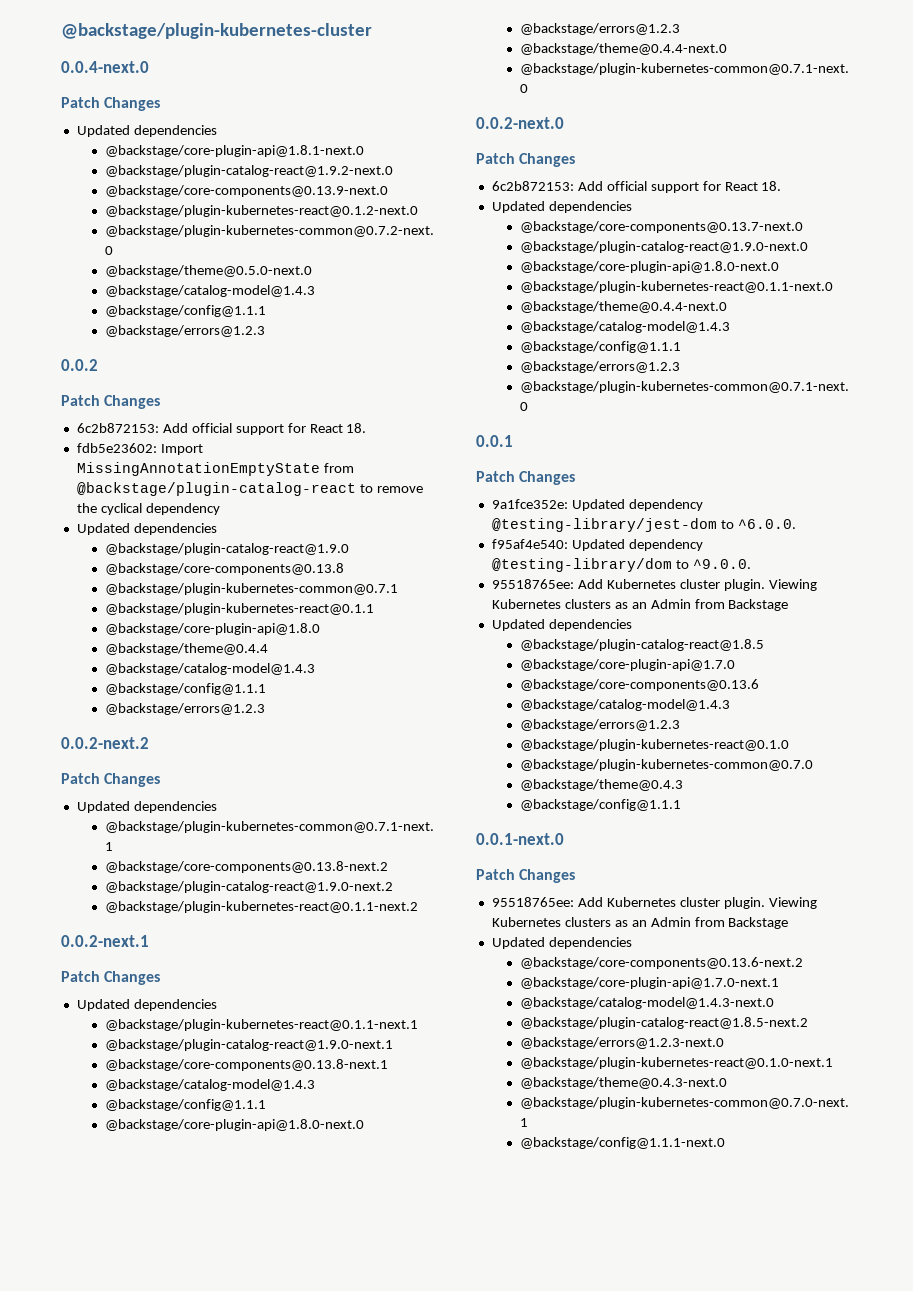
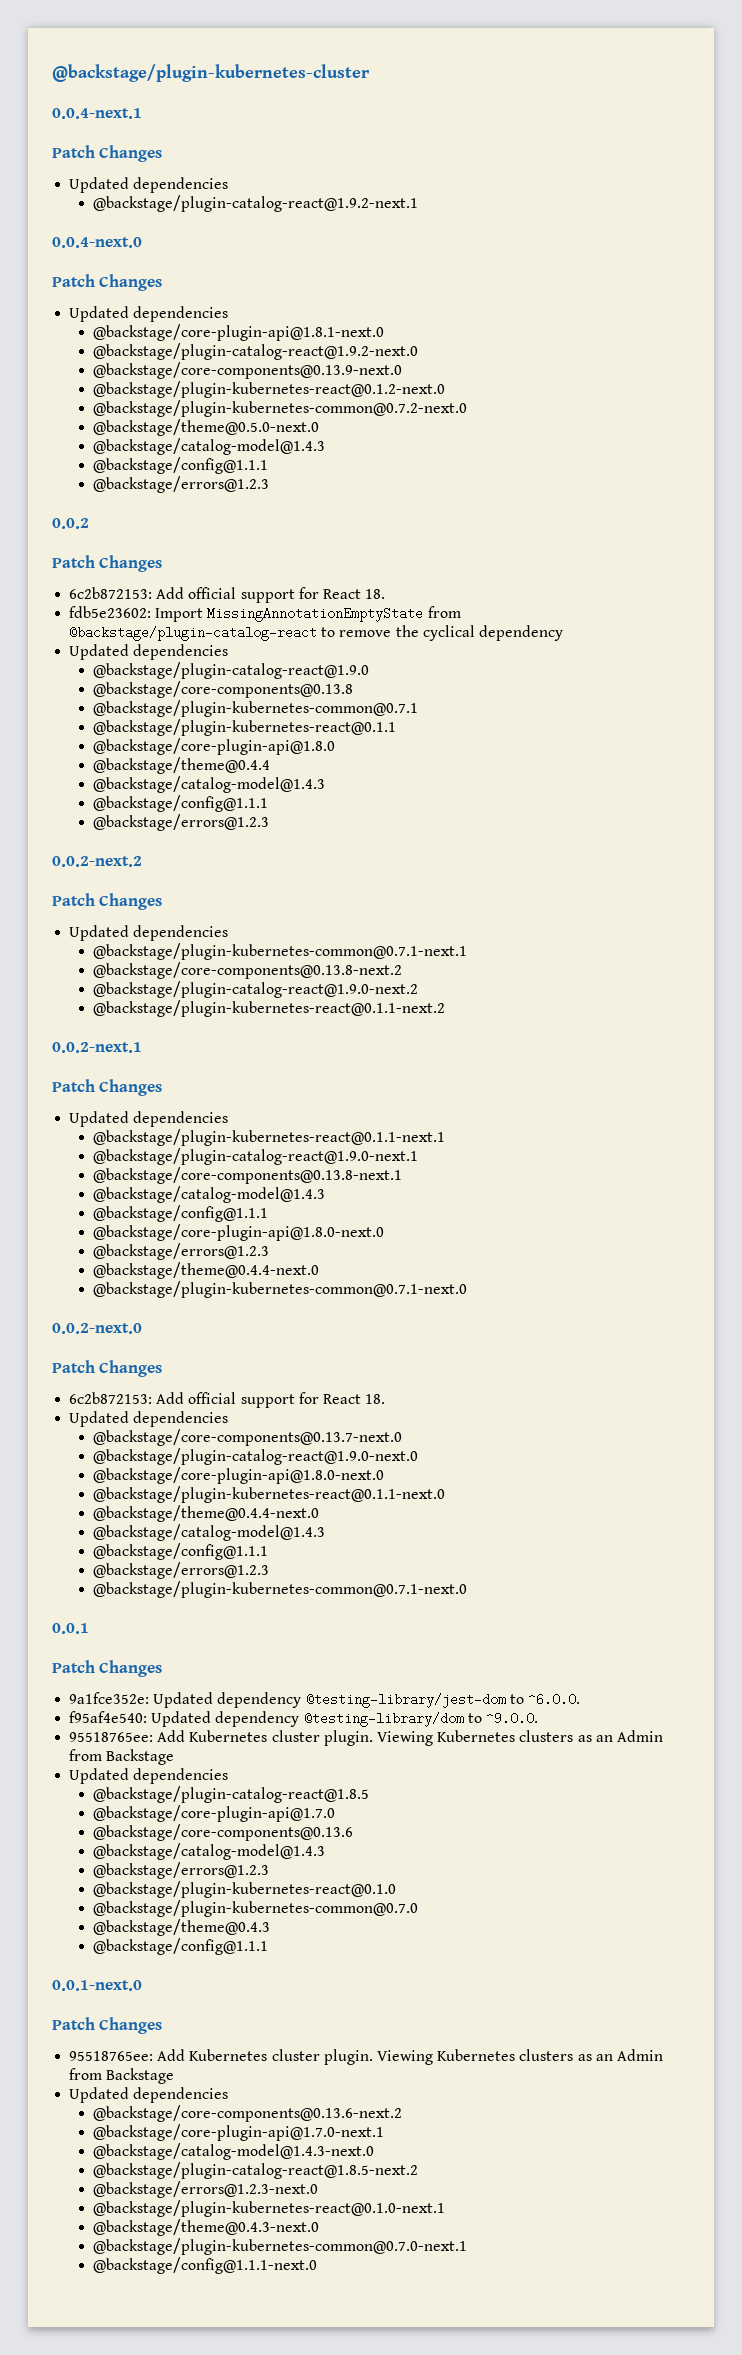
+ 0.0.4-next.1
+ Patch Changes
+ Updated dependencies
+ @backstage/plugin-catalog-react@1.9.2-next.1

